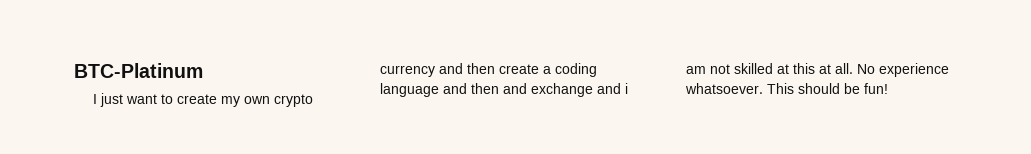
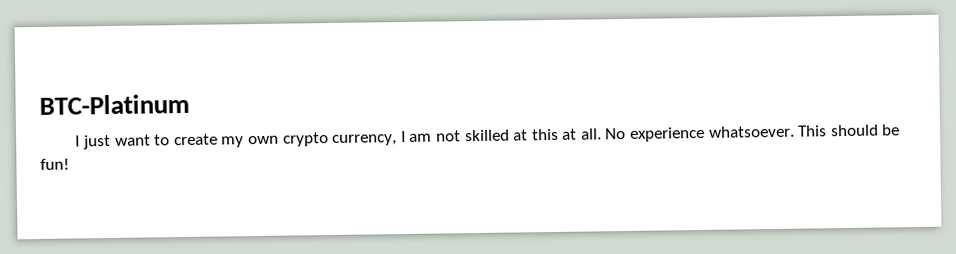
- I just want to create my own crypto currency and then create a coding language and then and exchange and i am not skilled at this at all.
+ I just want to create my own crypto currency, I am not skilled at this at all.

